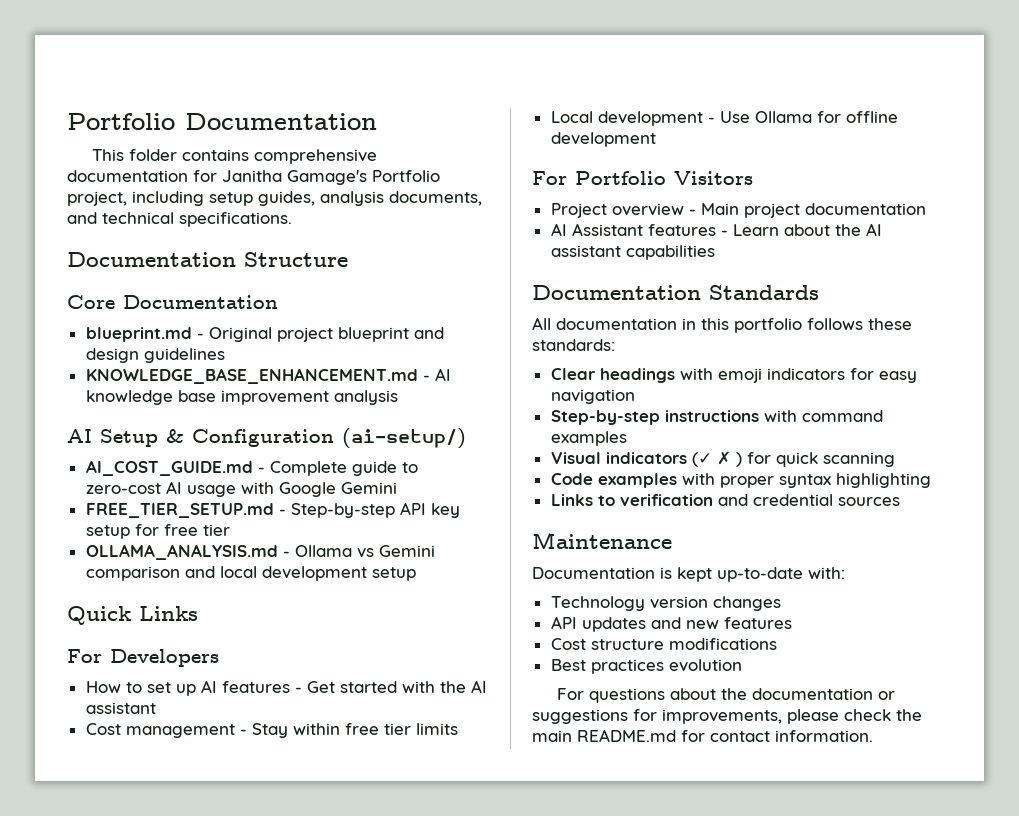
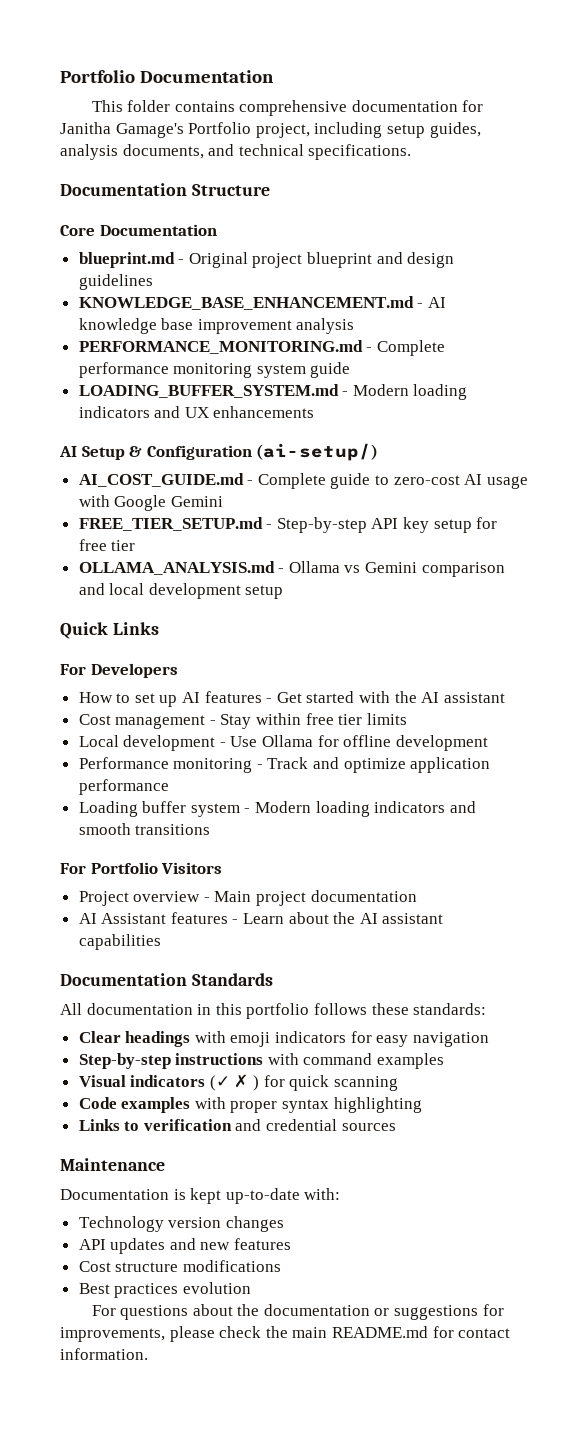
+ PERFORMANCE_MONITORING.md - Complete performance monitoring system guide
+ LOADING_BUFFER_SYSTEM.md - Modern loading indicators and UX enhancements
+ Performance monitoring - Track and optimize application performance
+ Loading buffer system - Modern loading indicators and smooth transitions

